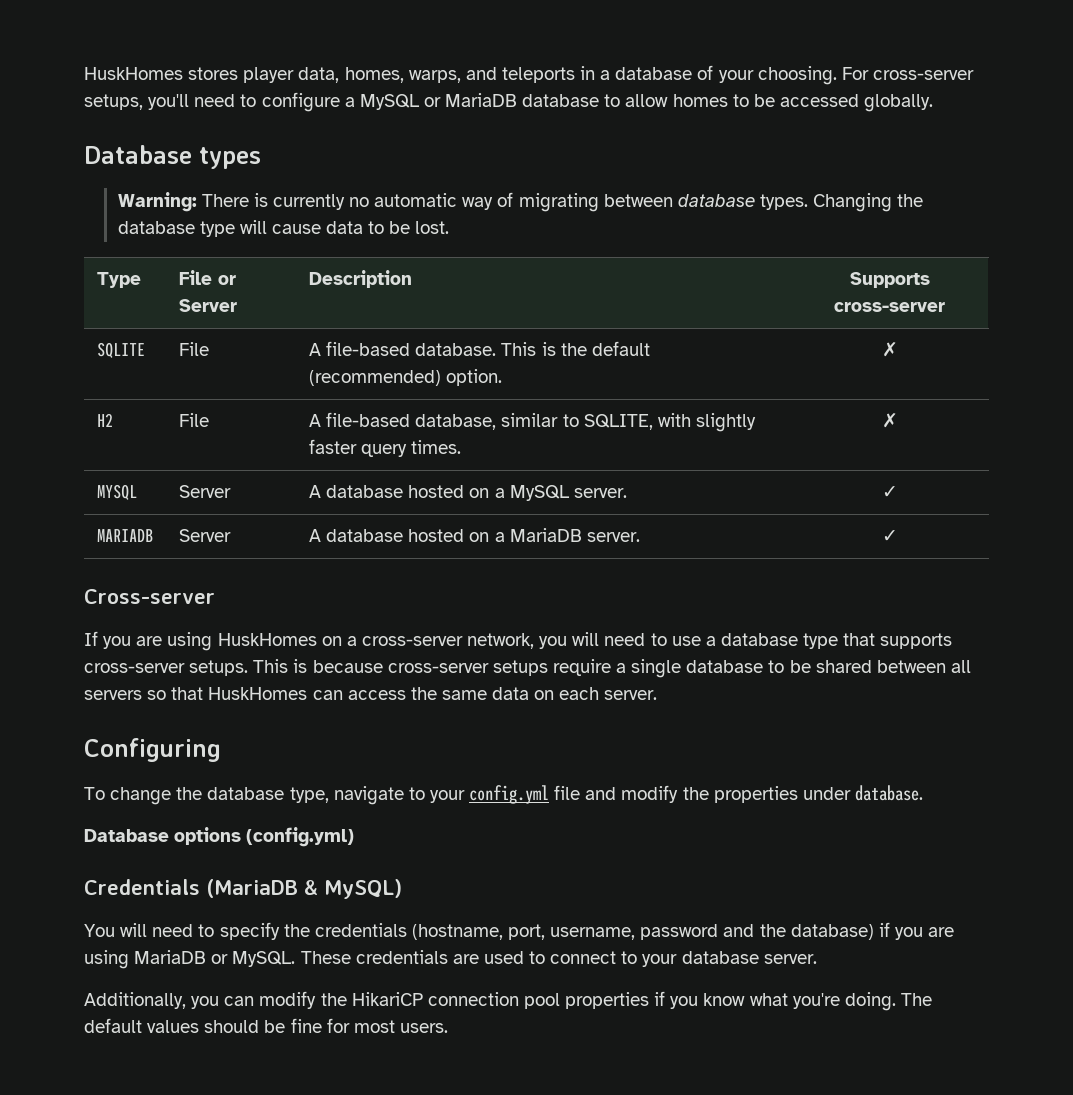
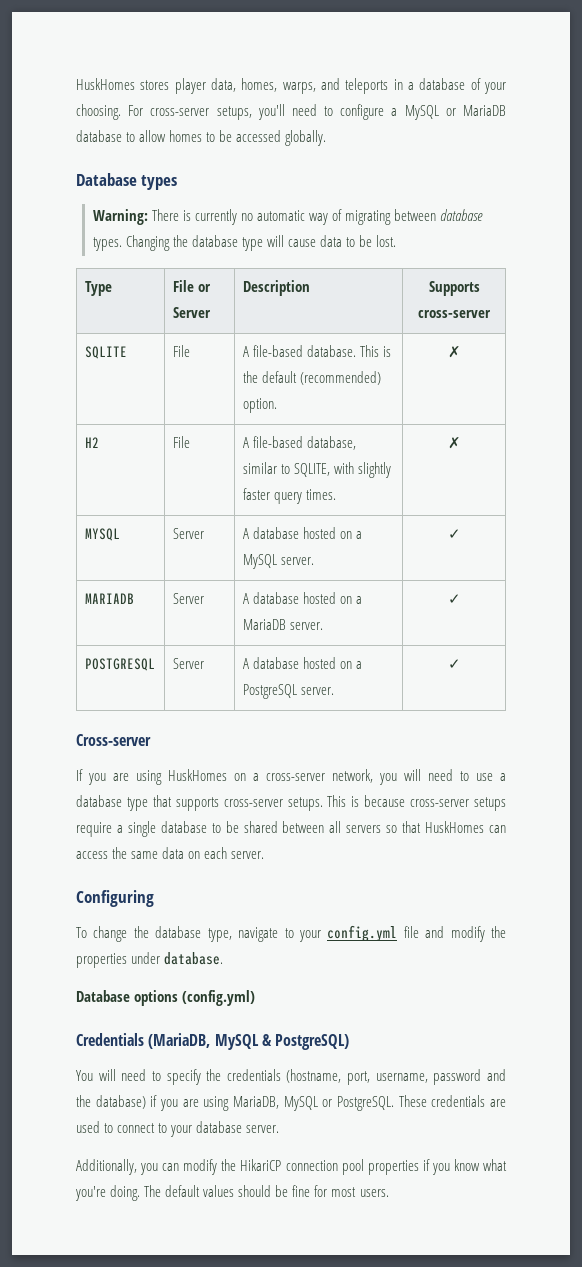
+ POSTGRESQL | Server | A database hosted on a PostgreSQL server. | ✓
- Credentials (MariaDB & MySQL)
+ Credentials (MariaDB, MySQL & PostgreSQL)
- You will need to specify the credentials (hostname, port, username, password and the database) if you are using MariaDB or MySQL.
+ You will need to specify the credentials (hostname, port, username, password and the database) if you are using MariaDB, MySQL or PostgreSQL.

